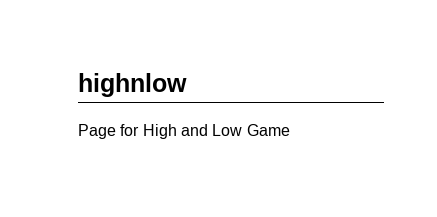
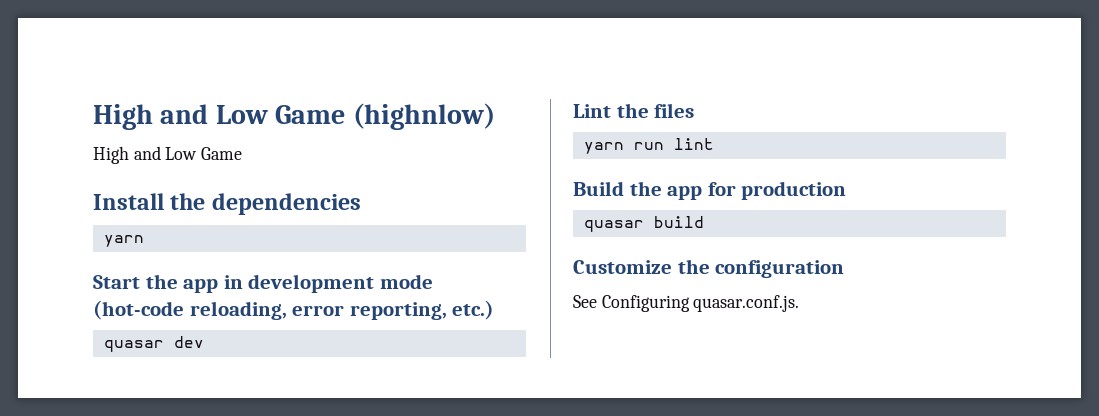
- highnlow
- Page for High and Low Game
+ High and Low Game (highnlow)
+ High and Low Game
+ Install the dependencies
+ yarn
+ Start the app in development mode (hot-code reloading, error reporting, etc.)
+ quasar dev
+ Lint the files
+ yarn run lint
+ Build the app for production
+ quasar build
+ Customize the configuration
+ See Configuring quasar.conf.js.

